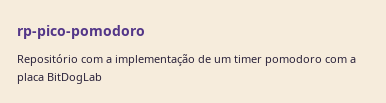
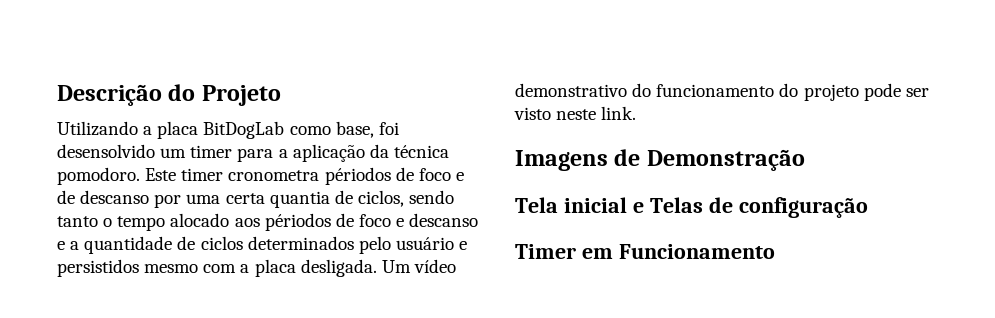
- rp-pico-pomodoro
- Repositório com a implementação de um timer pomodoro com a placa BitDogLab
+ Descrição do Projeto
+ Utilizando a placa BitDogLab como base, foi desensolvido um timer para a aplicação da técnica pomodoro. Este timer cronometra périodos de foco e de descanso por uma certa quantia de ciclos, sendo tanto o tempo alocado aos périodos de foco e descanso e a quantidade de ciclos determinados pelo usuário e persistidos mesmo com a placa desligada. Um vídeo demonstrativo do funcionamento do projeto pode ser visto neste link.
+ Imagens de Demonstração
+ Tela inicial e Telas de configuração
+ Timer em Funcionamento

